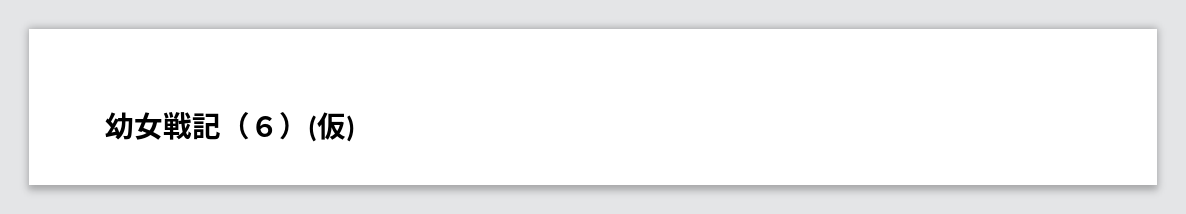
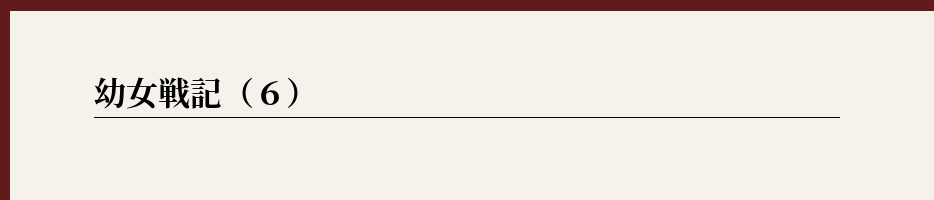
- 幼女戦記（６）(仮)
+ 幼女戦記（６）

